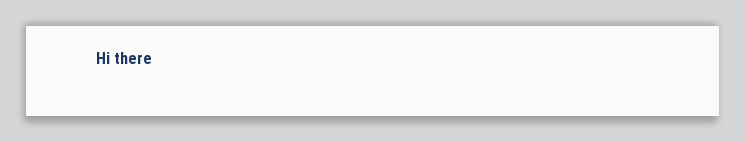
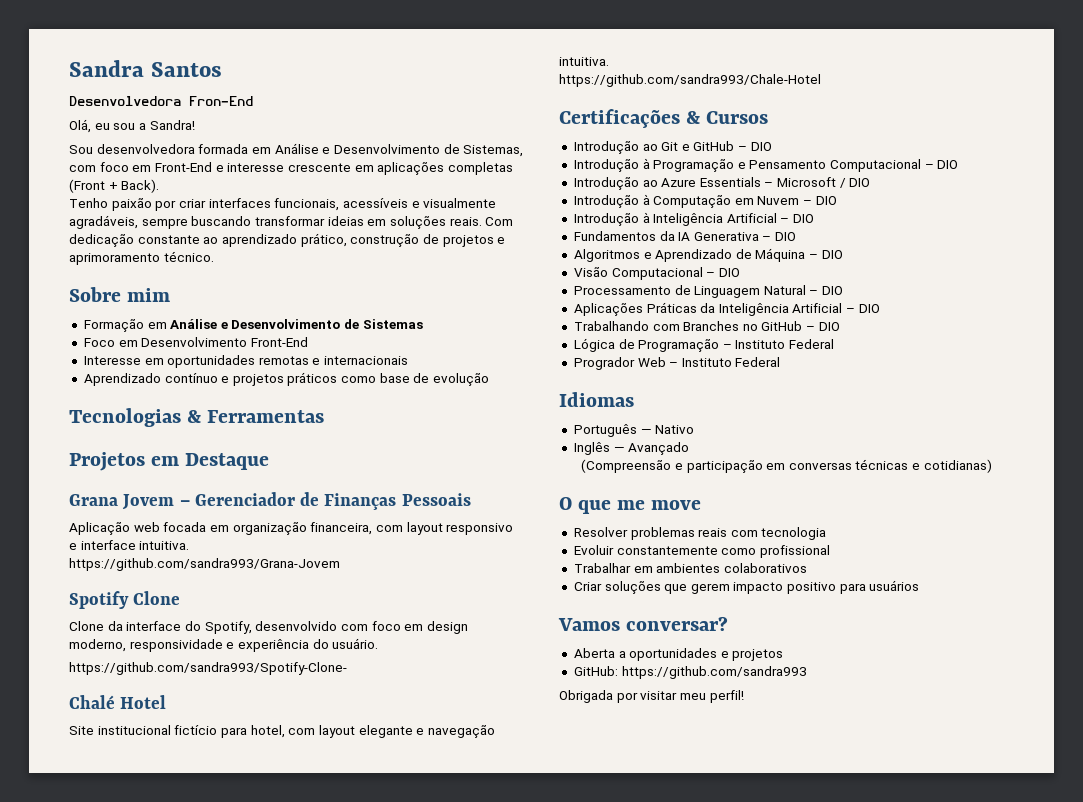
- Hi there
+ Sandra Santos
+ Desenvolvedora Fron-End
+ Olá, eu sou a Sandra!
+ Sou desenvolvedora formada em Análise e Desenvolvimento de Sistemas, com foco em Front-End e interesse crescente em aplicações completas (Front + Back).
+ Tenho paixão por criar interfaces funcionais, acessíveis e visualmente agradáveis, sempre buscando transformar ideias em soluções reais. Com dedicação constante ao aprendizado prático, construção de projetos e aprimoramento técnico.
+ Sobre mim
+ Formação em Análise e Desenvolvimento de Sistemas
+ Foco em Desenvolvimento Front-End
+ Interesse em oportunidades remotas e internacionais
+ Aprendizado contínuo e projetos práticos como base de evolução
+ Tecnologias & Ferramentas
+ Projetos em Destaque
+ Grana Jovem – Gerenciador de Finanças Pessoais
+ Aplicação web focada em organização financeira, com layout responsivo e interface intuitiva.
+ https://github.com/sandra993/Grana-Jovem
+ Spotify Clone
+ Clone da interface do Spotify, desenvolvido com foco em design moderno, responsividade e experiência do usuário.
+ https://github.com/sandra993/Spotify-Clone-
+ Chalé Hotel
+ Site institucional fictício para hotel, com layout elegante e navegação intuitiva.
+ https://github.com/sandra993/Chale-Hotel
+ Certificações & Cursos
+ Introdução ao Git e GitHub – DIO
+ Introdução à Programação e Pensamento Computacional – DIO
+ Introdução ao Azure Essentials – Microsoft / DIO
+ Introdução à Computação em Nuvem – DIO
+ Introdução à Inteligência Artificial – DIO
+ Fundamentos da IA Generativa – DIO
+ Algoritmos e Aprendizado de Máquina – DIO
+ Visão Computacional – DIO
+ Processamento de Linguagem Natural – DIO
+ Aplicações Práticas da Inteligência Artificial – DIO
+ Trabalhando com Branches no GitHub – DIO
+ Lógica de Programação – Instituto Federal
+ Progrador Web – Instituto Federal
+ Idiomas
+ Português — Nativo
+ Inglês — Avançado
+ (Compreensão e participação em conversas técnicas e cotidianas)
+ O que me move
+ Resolver problemas reais com tecnologia
+ Evoluir constantemente como profissional
+ Trabalhar em ambientes colaborativos
+ Criar soluções que gerem impacto positivo para usuários
+ Vamos conversar?
+ Aberta a oportunidades e projetos
+ GitHub: https://github.com/sandra993
+ Obrigada por visitar meu perfil!

